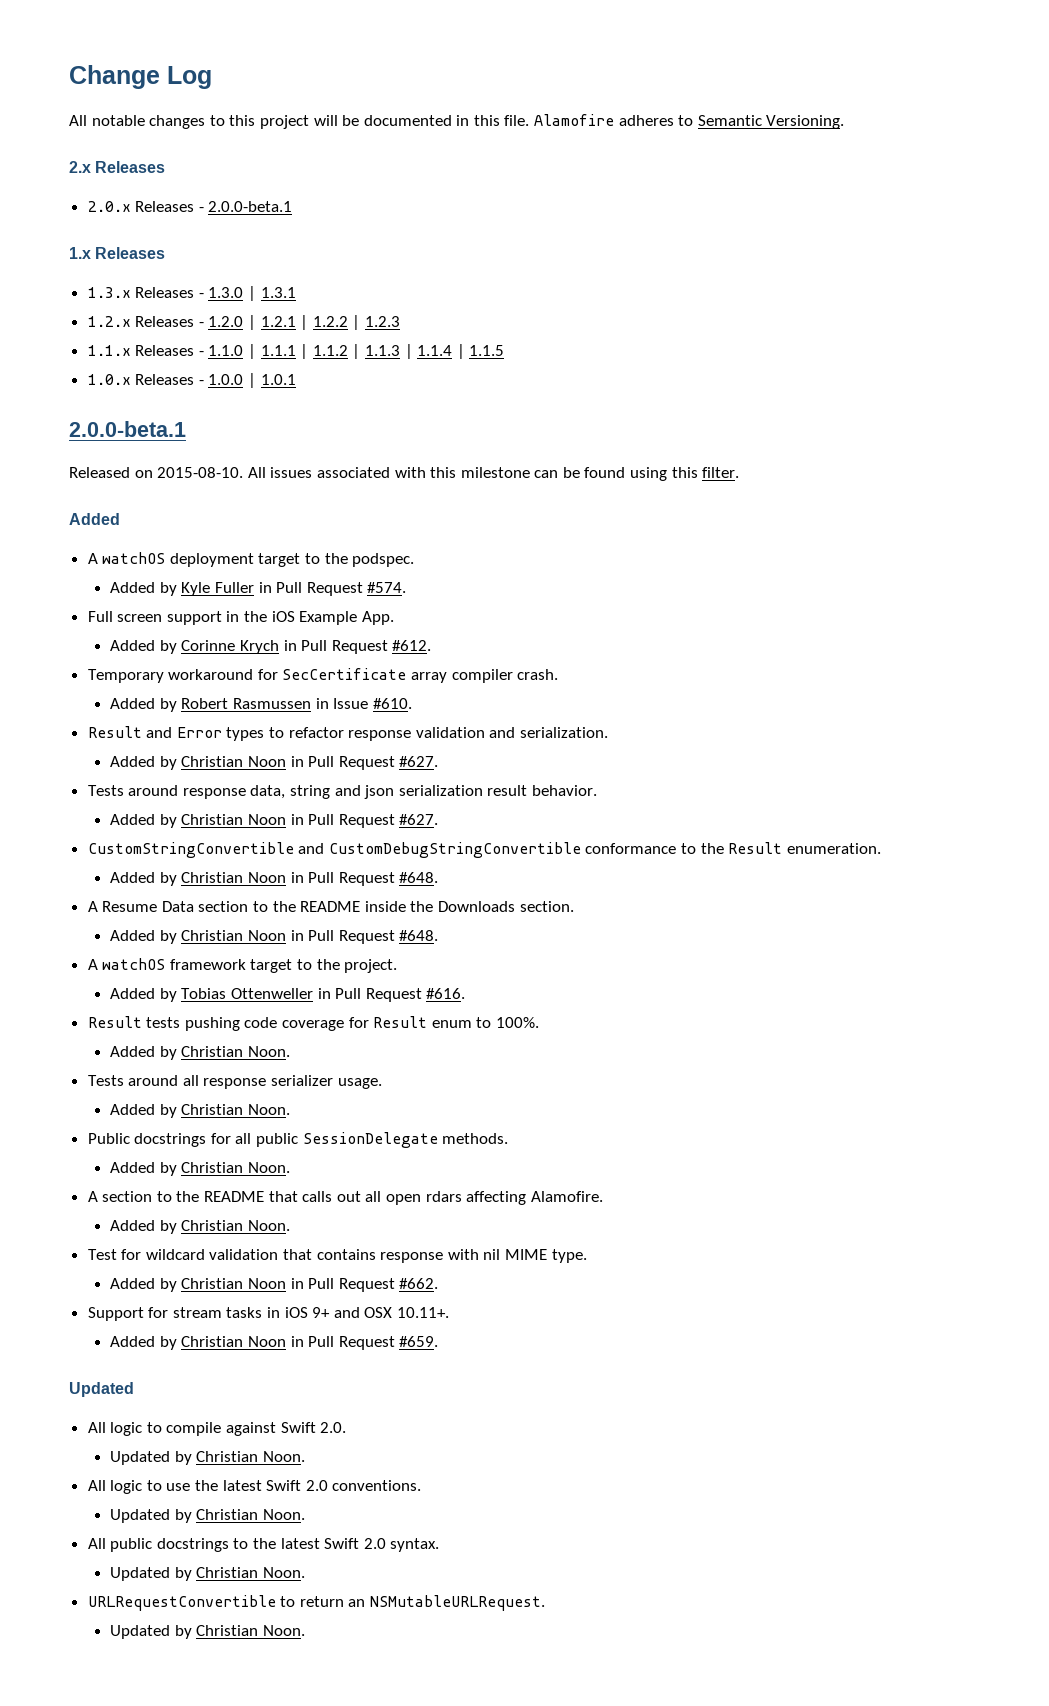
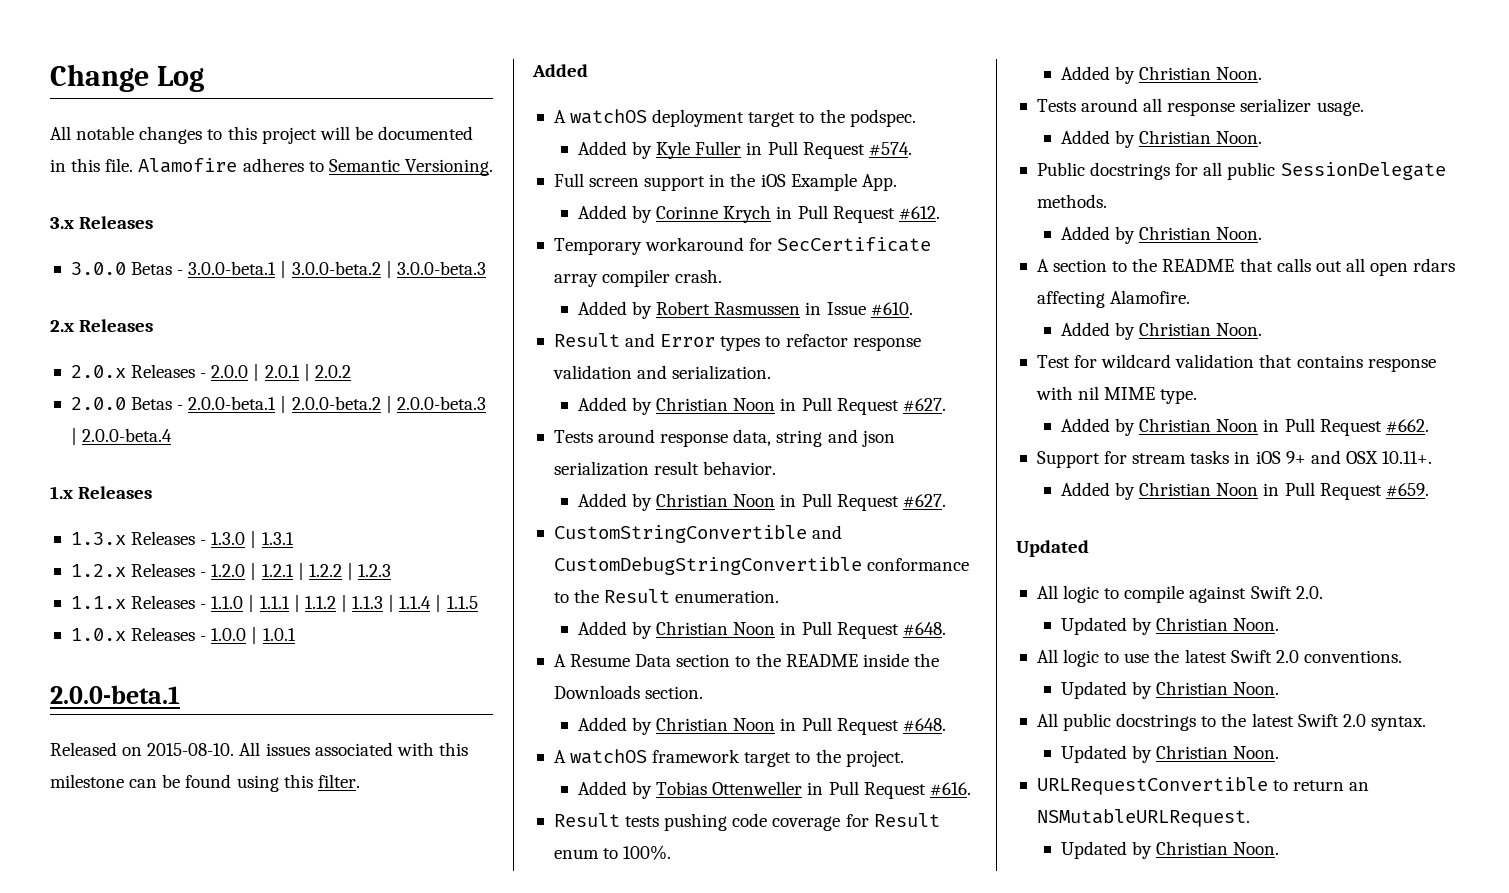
+ 3.x Releases
+ 3.0.0 Betas - 3.0.0-beta.1 | 3.0.0-beta.2 | 3.0.0-beta.3
- 2.0.x Releases - 2.0.0-beta.1
+ 2.0.x Releases - 2.0.0 | 2.0.1 | 2.0.2
+ 2.0.0 Betas - 2.0.0-beta.1 | 2.0.0-beta.2 | 2.0.0-beta.3 | 2.0.0-beta.4

